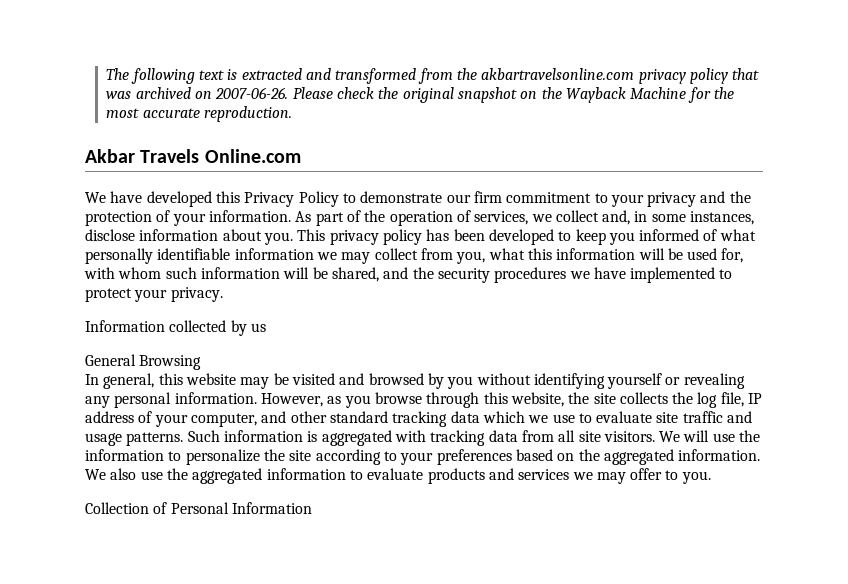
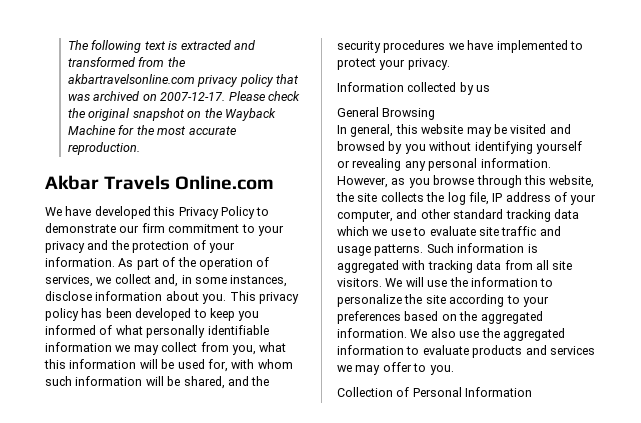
- The following text is extracted and transformed from the akbartravelsonline.com privacy policy that was archived on 2007-06-26.
+ The following text is extracted and transformed from the akbartravelsonline.com privacy policy that was archived on 2007-12-17.

